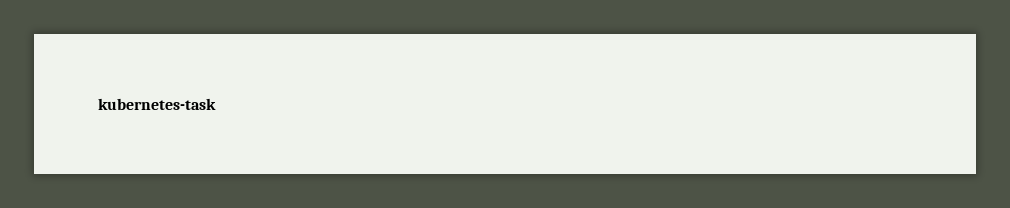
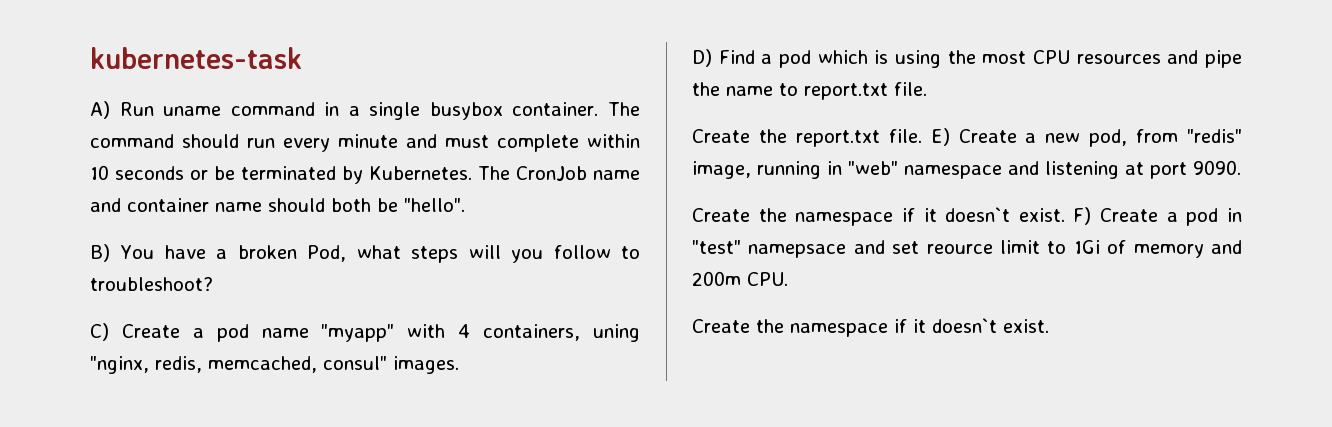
+ A) Run uname command in a single busybox container. The command should run every minute and must complete within 10 seconds or be terminated by Kubernetes. The CronJob name and container name should both be "hello".
+ B) You have a broken Pod, what steps will you follow to troubleshoot?
+ C) Create a pod name "myapp" with 4 containers, uning "nginx, redis, memcached, consul" images.
+ D) Find a pod which is using the most CPU resources and pipe the name to report.txt file.
+ Create the report.txt file. E) Create a new pod, from "redis" image, running in "web" namespace and listening at port 9090.
+ Create the namespace if it doesn`t exist. F) Create a pod in "test" namepsace and set reource limit to 1Gi of memory and 200m CPU.
+ Create the namespace if it doesn`t exist.

